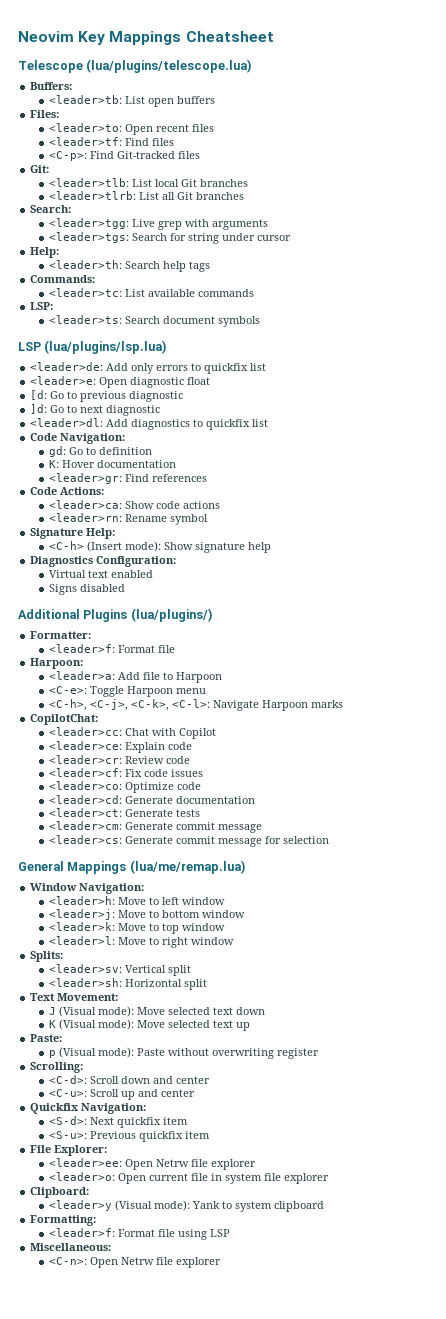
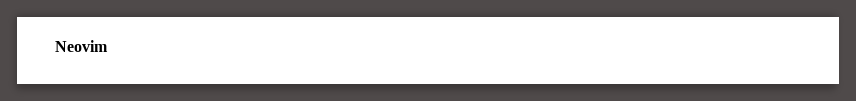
- Neovim Key Mappings Cheatsheet
- Telescope (lua/plugins/telescope.lua)
- Buffers:
- <leader>tb: List open buffers
- Files:
- <leader>to: Open recent files
- <leader>tf: Find files
- <C-p>: Find Git-tracked files
- Git:
- <leader>tlb: List local Git branches
- <leader>tlrb: List all Git branches
- Search:
- <leader>tgg: Live grep with arguments
- <leader>tgs: Search for string under cursor
- Help:
- <leader>th: Search help tags
- Commands:
- <leader>tc: List available commands
- LSP:
- <leader>ts: Search document symbols
- LSP (lua/plugins/lsp.lua)
- <leader>de: Add only errors to quickfix list
- <leader>e: Open diagnostic float
- [d: Go to previous diagnostic
- ]d: Go to next diagnostic
- <leader>dl: Add diagnostics to quickfix list
- Code Navigation:
- gd: Go to definition
- K: Hover documentation
- <leader>gr: Find references
- Code Actions:
- <leader>ca: Show code actions
- <leader>rn: Rename symbol
- Signature Help:
- <C-h> (Insert mode): Show signature help
- Diagnostics Configuration:
- Virtual text enabled
- Signs disabled
- Additional Plugins (lua/plugins/)
- Formatter:
- <leader>f: Format file
- Harpoon:
- <leader>a: Add file to Harpoon
- <C-e>: Toggle Harpoon menu
- <C-h>, <C-j>, <C-k>, <C-l>: Navigate Harpoon marks
- CopilotChat:
- <leader>cc: Chat with Copilot
- <leader>ce: Explain code
- <leader>cr: Review code
- <leader>cf: Fix code issues
- <leader>co: Optimize code
- <leader>cd: Generate documentation
- <leader>ct: Generate tests
- <leader>cm: Generate commit message
- <leader>cs: Generate commit message for selection
- General Mappings (lua/me/remap.lua)
- Window Navigation:
- <leader>h: Move to left window
- <leader>j: Move to bottom window
- <leader>k: Move to top window
- <leader>l: Move to right window
- Splits:
- <leader>sv: Vertical split
- <leader>sh: Horizontal split
- Text Movement:
- J (Visual mode): Move selected text down
- K (Visual mode): Move selected text up
- Paste:
- p (Visual mode): Paste without overwriting register
- Scrolling:
- <C-d>: Scroll down and center
- <C-u>: Scroll up and center
- Quickfix Navigation:
- <S-d>: Next quickfix item
- <S-u>: Previous quickfix item
- File Explorer:
- <leader>ee: Open Netrw file explorer
- <leader>o: Open current file in system file explorer
- Clipboard:
- <leader>y (Visual mode): Yank to system clipboard
- Formatting:
- <leader>f: Format file using LSP
- Miscellaneous:
- <C-n>: Open Netrw file explorer
+ Neovim

